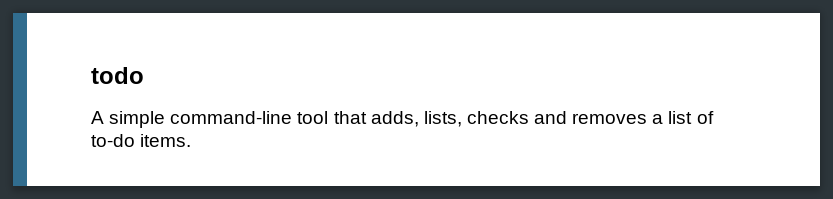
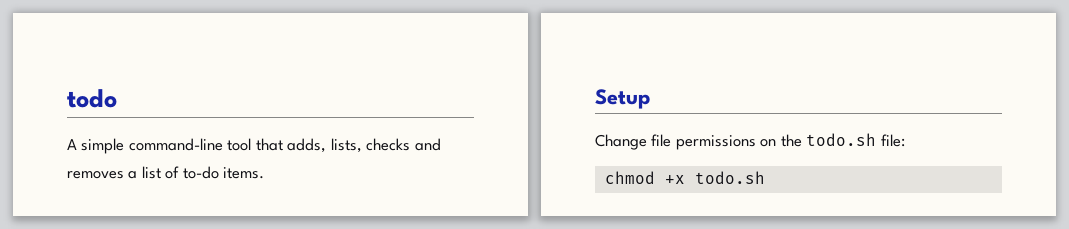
+ Setup
+ Change file permissions on the todo.sh file:
+ chmod +x todo.sh

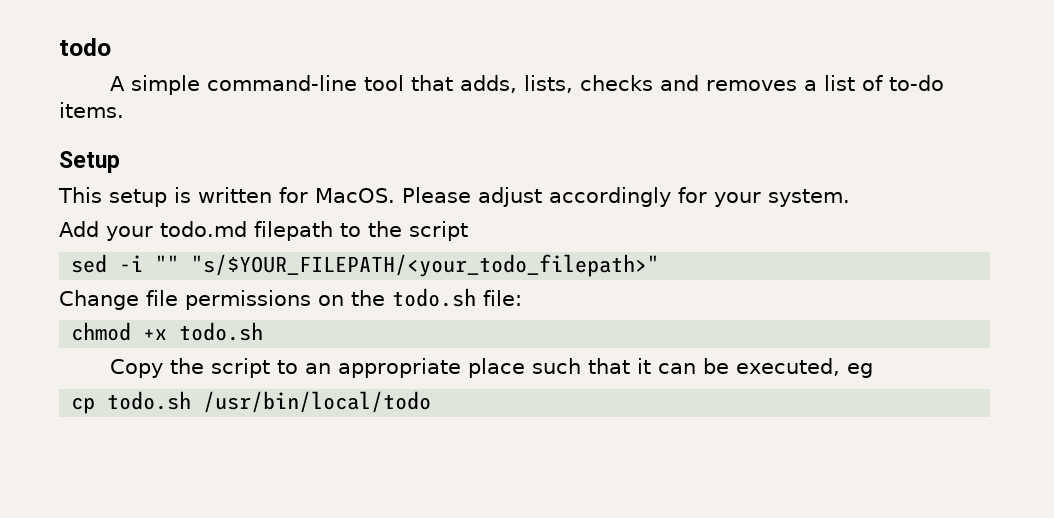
+ This setup is written for MacOS. Please adjust accordingly for your system.
+ Add your todo.md filepath to the script
+ sed -i "" "s/$YOUR_FILEPATH/<your_todo_filepath>"
+ Copy the script to an appropriate place such that it can be executed, eg
+ cp todo.sh /usr/bin/local/todo

